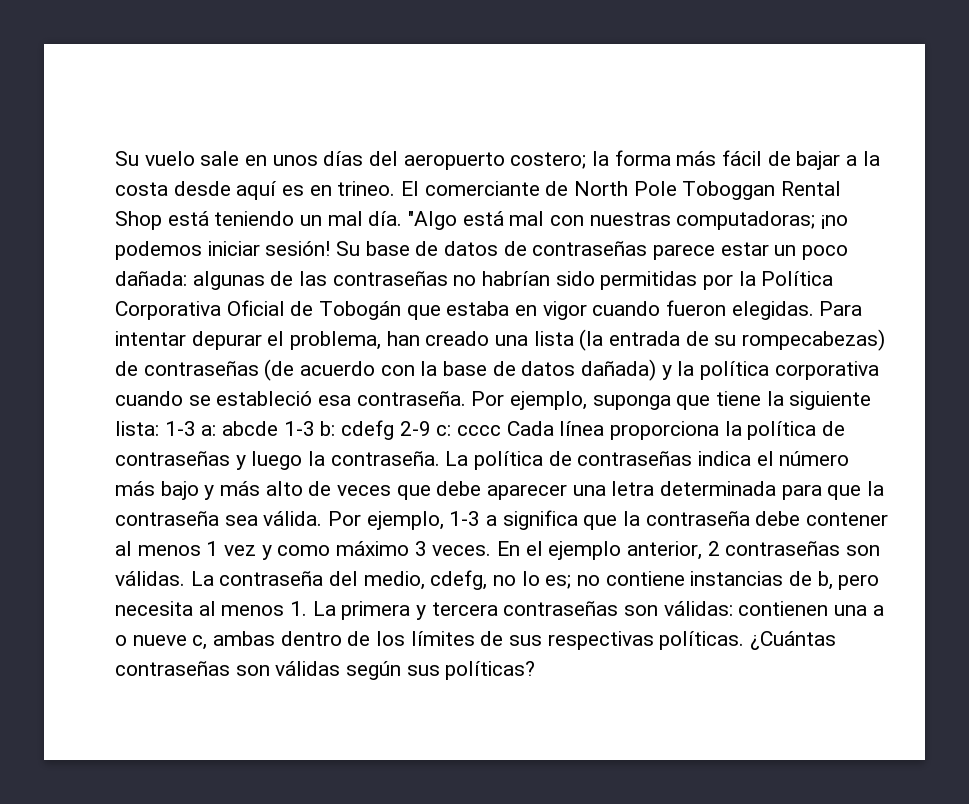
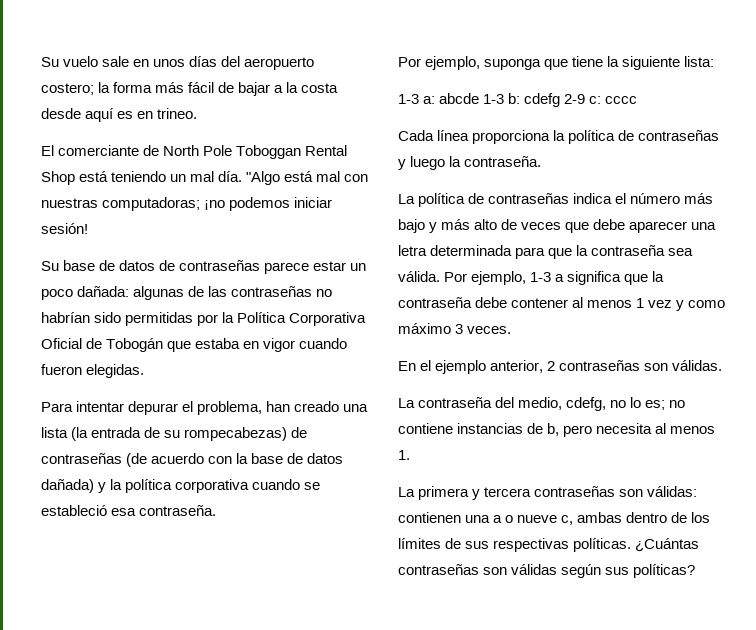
- Su vuelo sale en unos días del aeropuerto costero; la forma más fácil de bajar a la costa desde aquí es en trineo. El comerciante de North Pole Toboggan Rental Shop está teniendo un mal día.
+ Su vuelo sale en unos días del aeropuerto costero; la forma más fácil de bajar a la costa desde aquí es en trineo.
+ El comerciante de North Pole Toboggan Rental Shop está teniendo un mal día.
- ¡no podemos iniciar sesión! Su base de datos de contraseñas parece estar un poco dañada:
+ ¡no podemos iniciar sesión!
+ Su base de datos de contraseñas parece estar un poco dañada:
- algunas de las contraseñas no habrían sido permitidas por la Política Corporativa Oficial de Tobogán que estaba en vigor cuando fueron elegidas. Para intentar depurar el problema, han creado una lista (la entrada de su rompecabezas) de contraseñas (de acuerdo con la base de datos dañada) y la política corporativa cuando se estableció esa contraseña. Por ejemplo, suponga que tiene la siguiente lista: 1-3 a:
+ algunas de las contraseñas no habrían sido permitidas por la Política Corporativa Oficial de Tobogán que estaba en vigor cuando fueron elegidas.
+ Para intentar depurar el problema, han creado una lista (la entrada de su rompecabezas) de contraseñas (de acuerdo con la base de datos dañada) y la política corporativa cuando se estableció esa contraseña.
+ Por ejemplo, suponga que tiene la siguiente lista:
+ 1-3 a:
- cccc Cada línea proporciona la política de contraseñas y luego la contraseña. La política de contraseñas indica el número más bajo y más alto de veces que debe aparecer una letra determinada para que la contraseña sea válida.
+ cccc
+ Cada línea proporciona la política de contraseñas y luego la contraseña.
+ La política de contraseñas indica el número más bajo y más alto de veces que debe aparecer una letra determinada para que la contraseña sea válida.
- Por ejemplo, 1-3 a significa que la contraseña debe contener al menos 1 vez y como máximo 3 veces. En el ejemplo anterior, 2 contraseñas son válidas. La contraseña del medio, cdefg, no lo es;
+ Por ejemplo, 1-3 a significa que la contraseña debe contener al menos 1 vez y como máximo 3 veces.
+ En el ejemplo anterior, 2 contraseñas son válidas.
+ La contraseña del medio, cdefg, no lo es;
- no contiene instancias de b, pero necesita al menos 1. La primera y tercera contraseñas son válidas:
+ no contiene instancias de b, pero necesita al menos 1.
+ La primera y tercera contraseñas son válidas:

